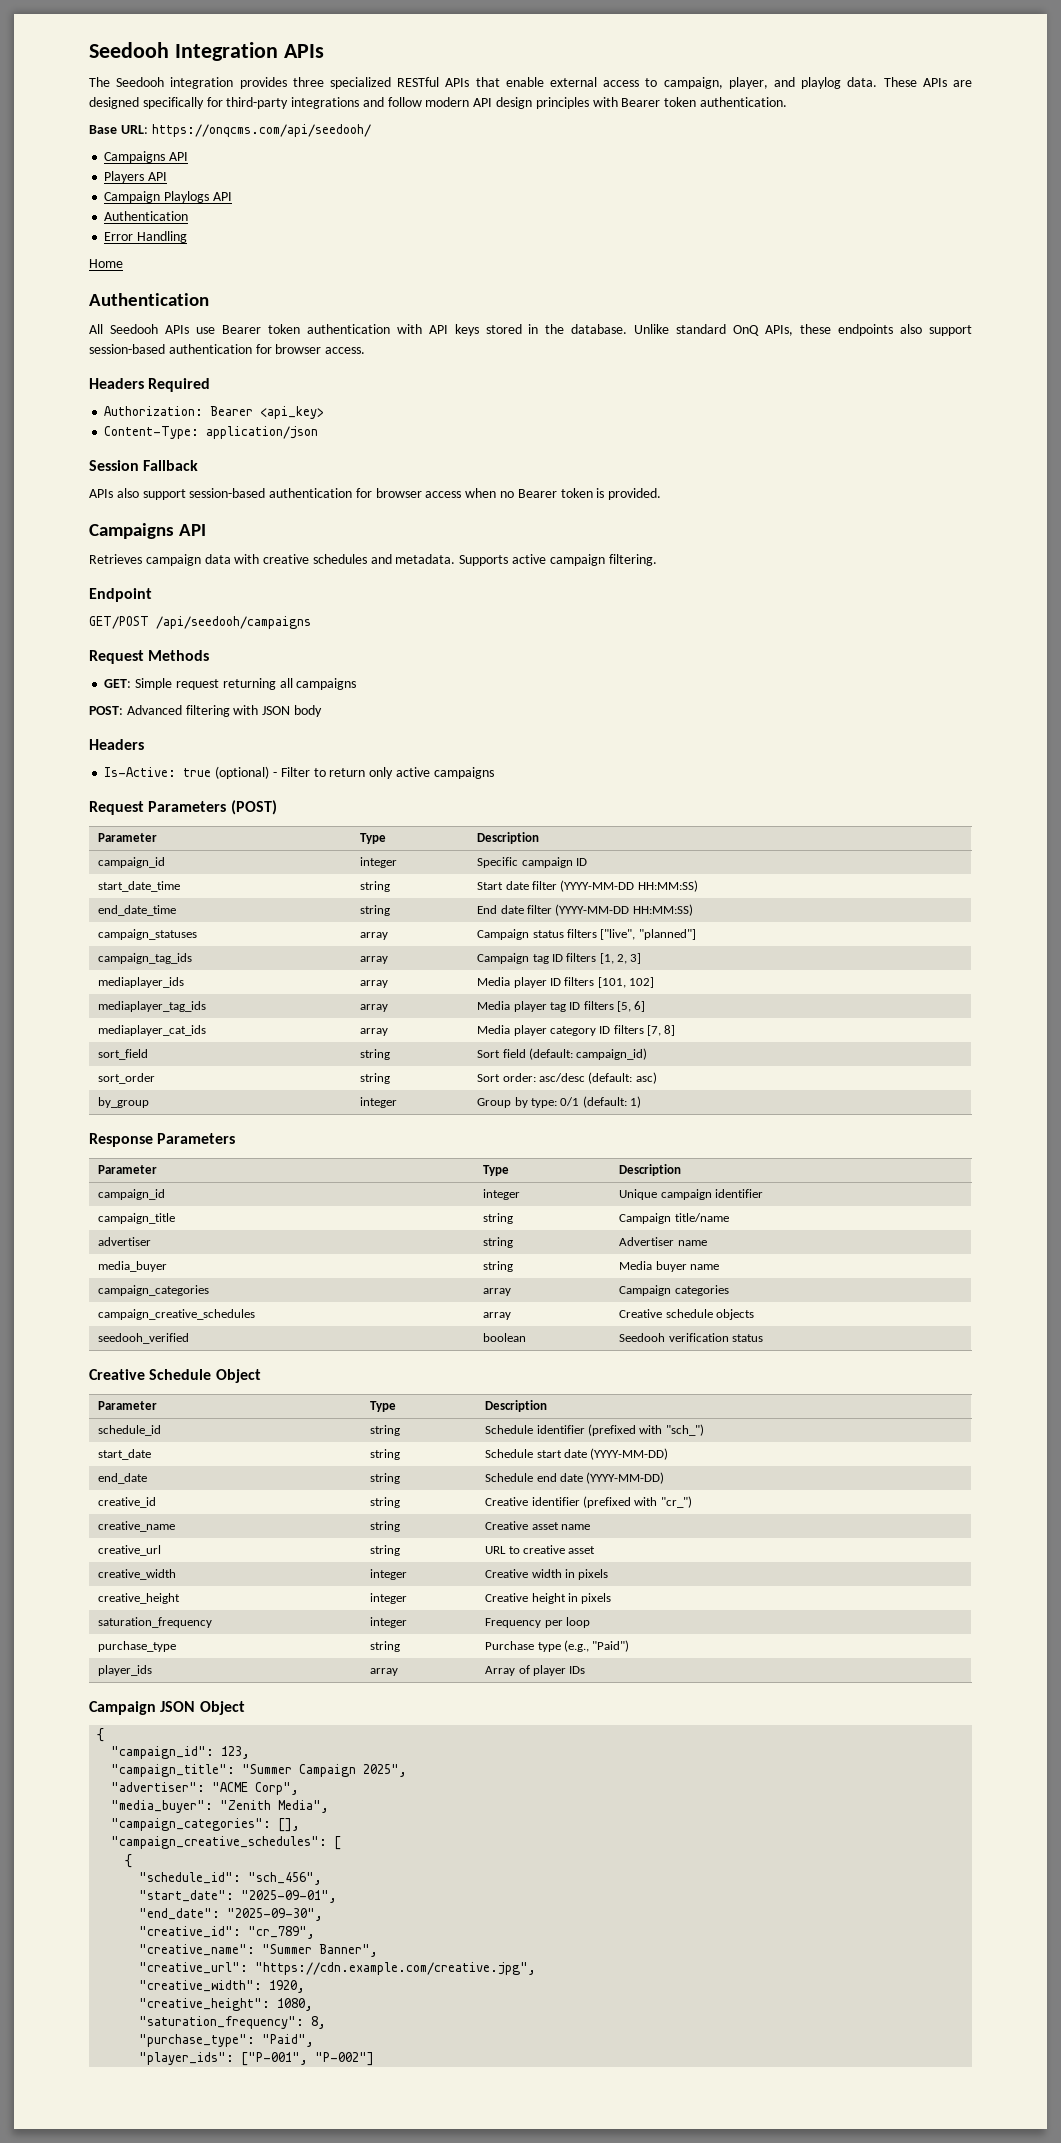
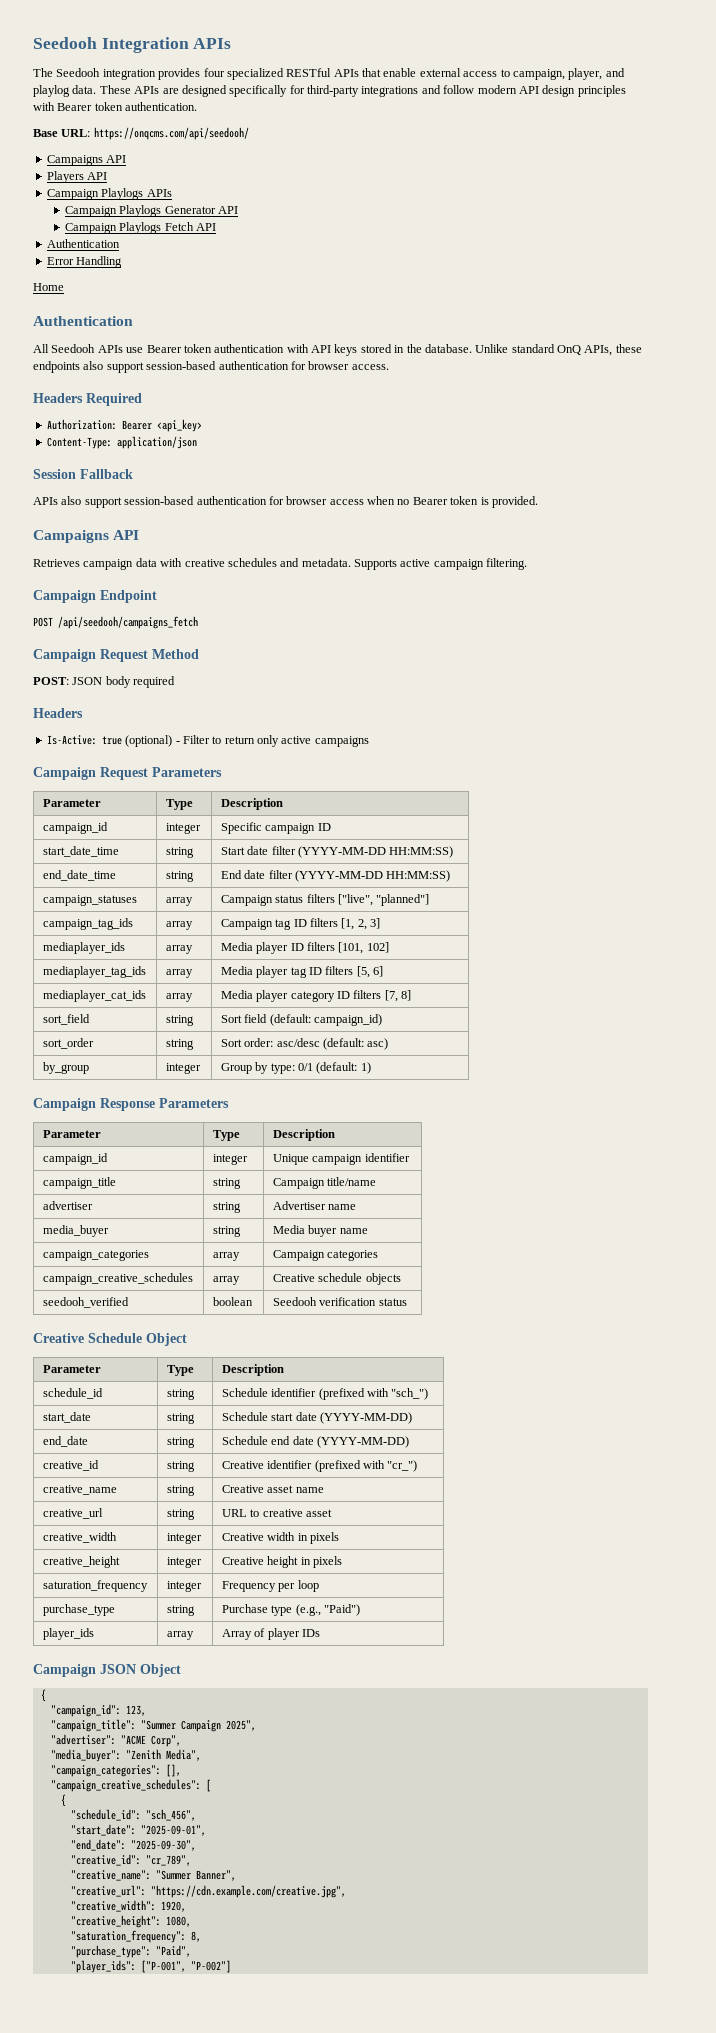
- The Seedooh integration provides three specialized RESTful APIs that enable external access to campaign, player, and playlog data.
+ The Seedooh integration provides four specialized RESTful APIs that enable external access to campaign, player, and playlog data.
- Campaign Playlogs API
+ Campaign Playlogs APIs
+ Campaign Playlogs Generator API
+ Campaign Playlogs Fetch API
- Endpoint
+ Campaign Endpoint
- GET/POST /api/seedooh/campaigns
- Request Methods
- GET: Simple request returning all campaigns
- POST: Advanced filtering with JSON body
+ POST /api/seedooh/campaigns_fetch
+ Campaign Request Method
+ POST: JSON body required
- Request Parameters (POST)
+ Campaign Request Parameters
- Response Parameters
+ Campaign Response Parameters

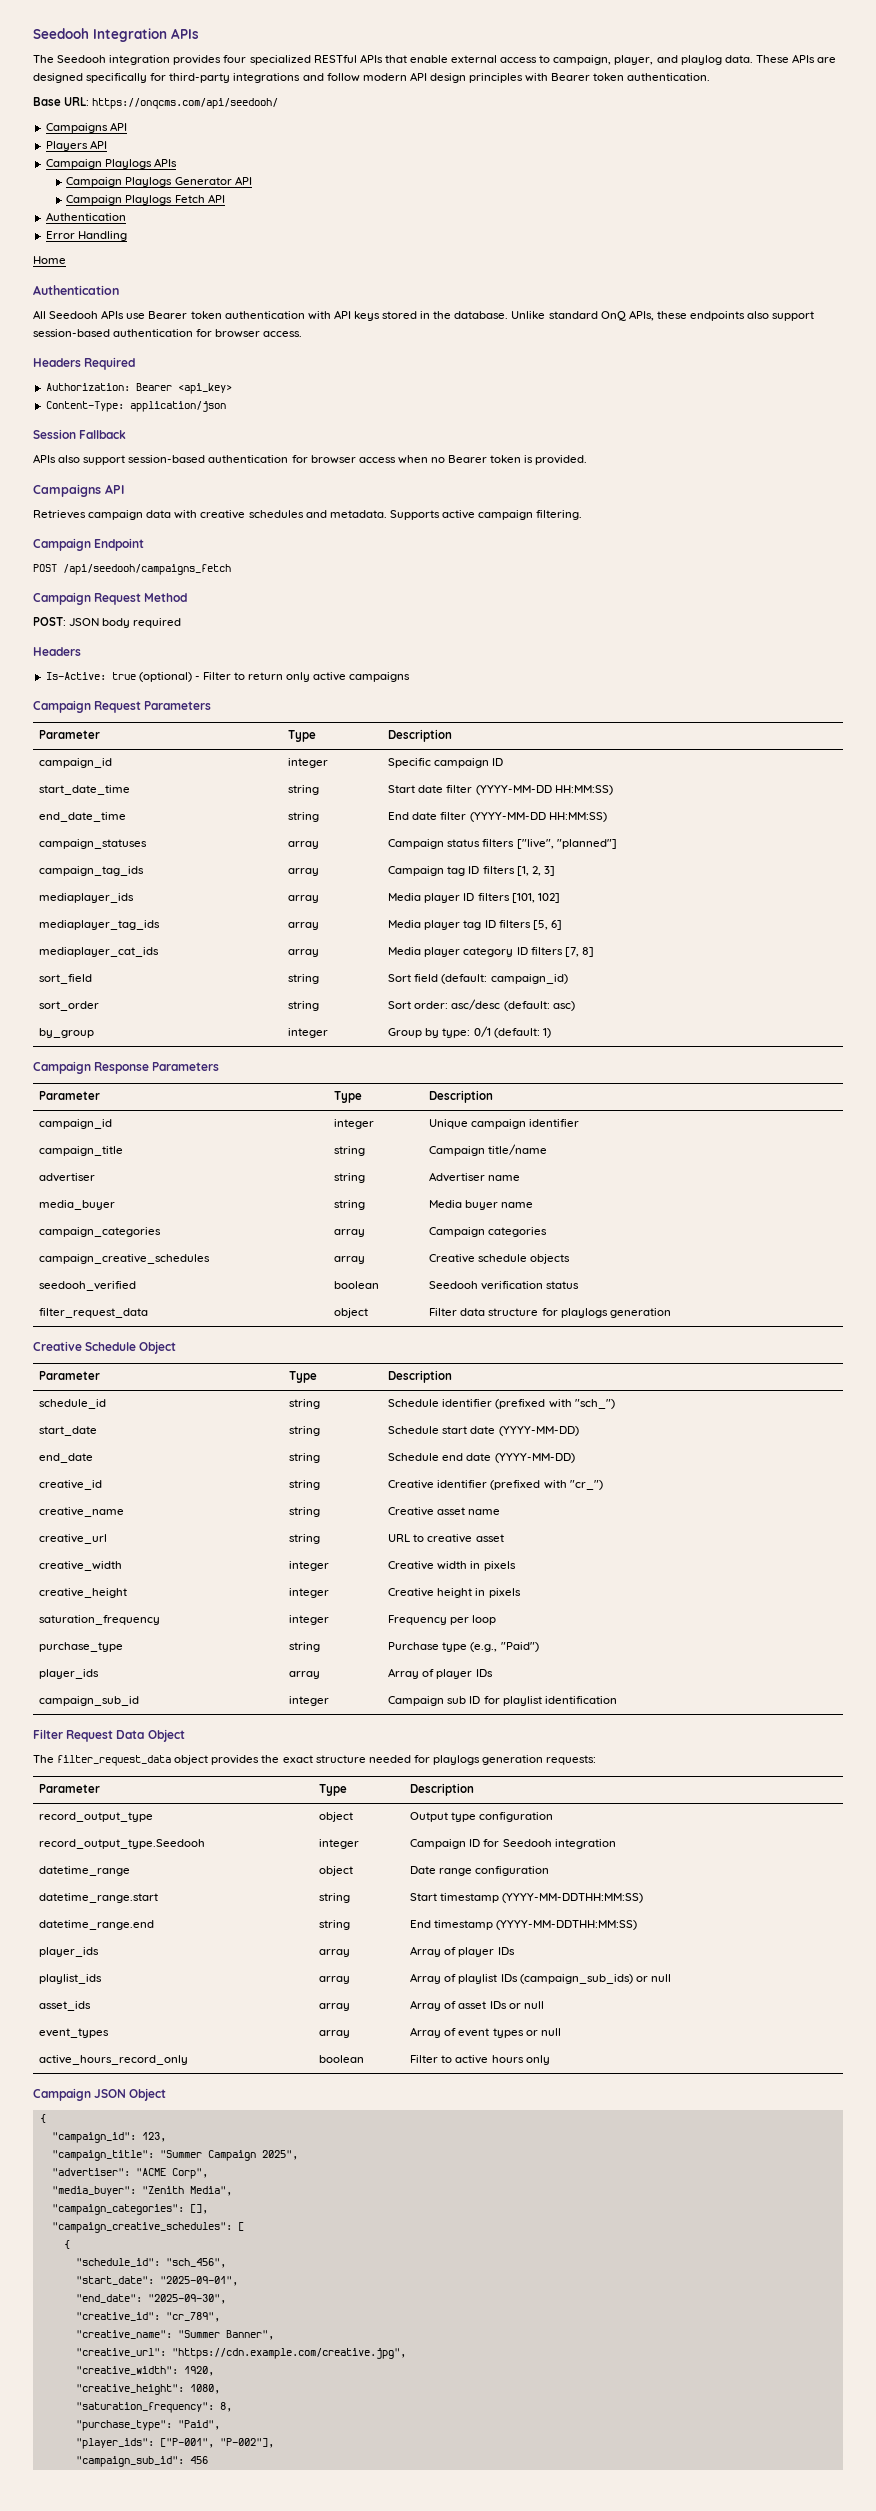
+ filter_request_data | object | Filter data structure for playlogs generation
+ campaign_sub_id | integer | Campaign sub ID for playlist identification
+ Filter Request Data Object
+ The filter_request_data object provides the exact structure needed for playlogs generation requests:
+ Parameter | Type | Description
+ record_output_type | object | Output type configuration
+ record_output_type.Seedooh | integer | Campaign ID for Seedooh integration
+ datetime_range | object | Date range configuration
+ datetime_range.start | string | Start timestamp (YYYY-MM-DDTHH:MM:SS)
+ datetime_range.end | string | End timestamp (YYYY-MM-DDTHH:MM:SS)
+ player_ids | array | Array of player IDs
+ playlist_ids | array | Array of playlist IDs (campaign_sub_ids) or null
+ asset_ids | array | Array of asset IDs or null
+ event_types | array | Array of event types or null
+ active_hours_record_only | boolean | Filter to active hours only
- "player_ids": ["P-001", "P-002"]
+ "player_ids": ["P-001", "P-002"],
+ "campaign_sub_id": 456

